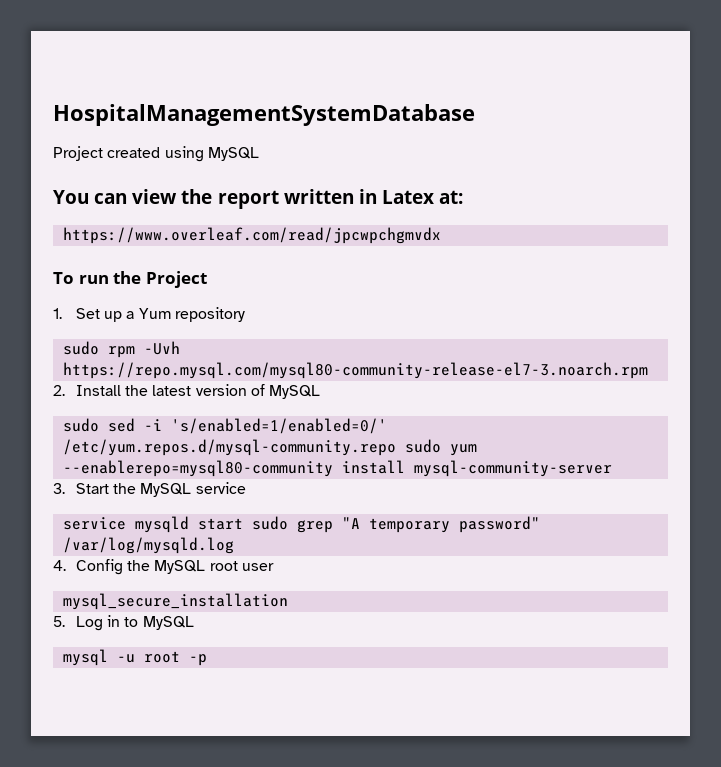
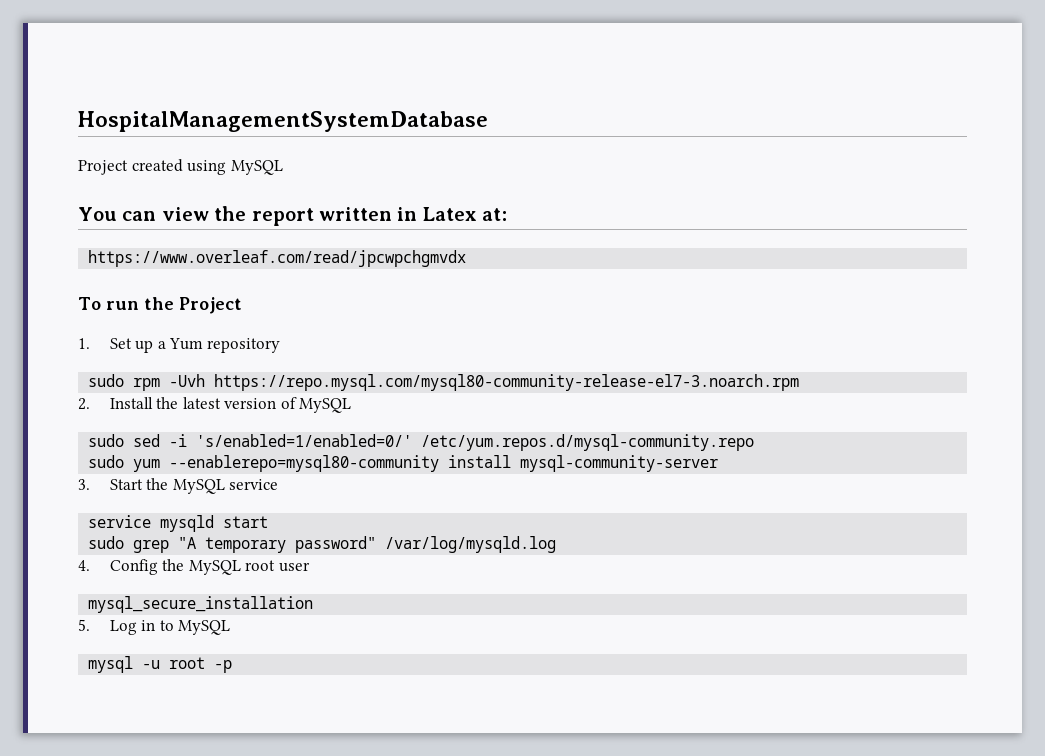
- sudo sed -i 's/enabled=1/enabled=0/' /etc/yum.repos.d/mysql-community.repo sudo yum --enablerepo=mysql80-community install mysql-community-server
+ sudo sed -i 's/enabled=1/enabled=0/' /etc/yum.repos.d/mysql-community.repo
+ sudo yum --enablerepo=mysql80-community install mysql-community-server
- service mysqld start sudo grep "A temporary password" /var/log/mysqld.log
+ service mysqld start
+ sudo grep "A temporary password" /var/log/mysqld.log

